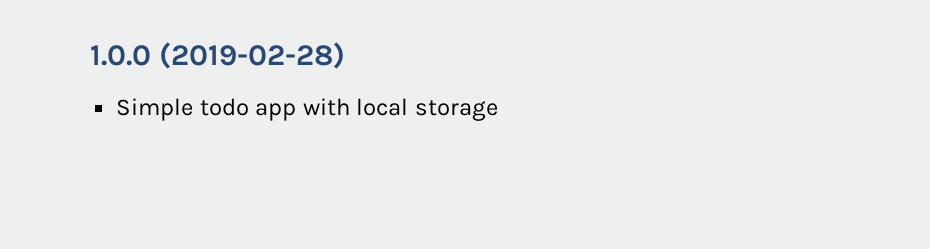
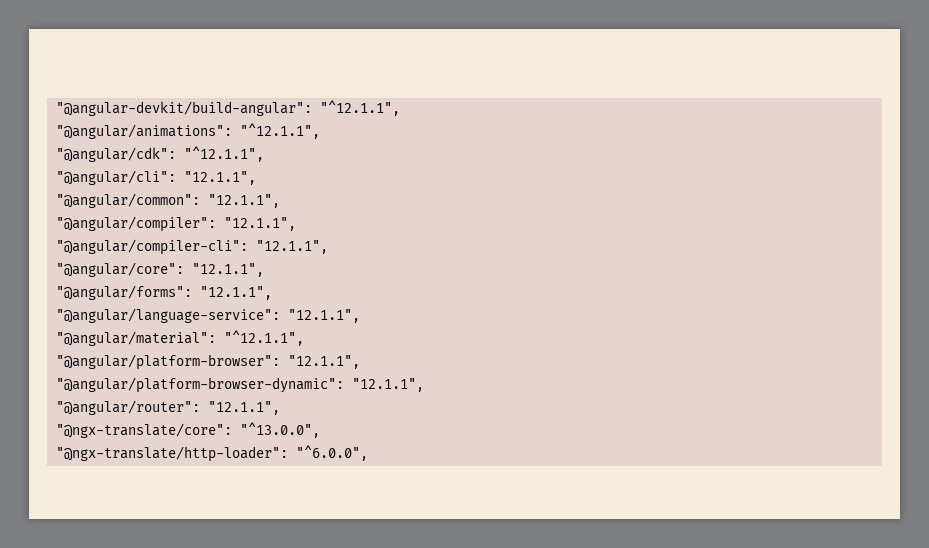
- 1.0.0 (2019-02-28)
- Simple todo app with local storage
+ "@angular-devkit/build-angular": "^12.1.1",
+ "@angular/animations": "^12.1.1",
+ "@angular/cdk": "^12.1.1",
+ "@angular/cli": "12.1.1",
+ "@angular/common": "12.1.1",
+ "@angular/compiler": "12.1.1",
+ "@angular/compiler-cli": "12.1.1",
+ "@angular/core": "12.1.1",
+ "@angular/forms": "12.1.1",
+ "@angular/language-service": "12.1.1",
+ "@angular/material": "^12.1.1",
+ "@angular/platform-browser": "12.1.1",
+ "@angular/platform-browser-dynamic": "12.1.1",
+ "@angular/router": "12.1.1",
+ "@ngx-translate/core": "^13.0.0",
+ "@ngx-translate/http-loader": "^6.0.0",

